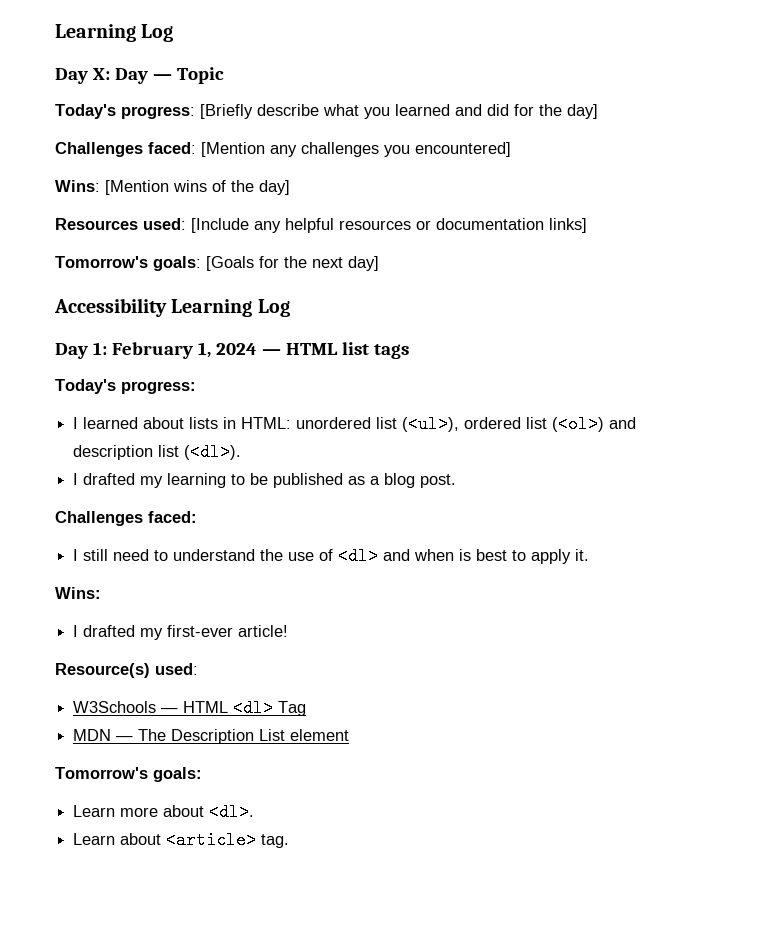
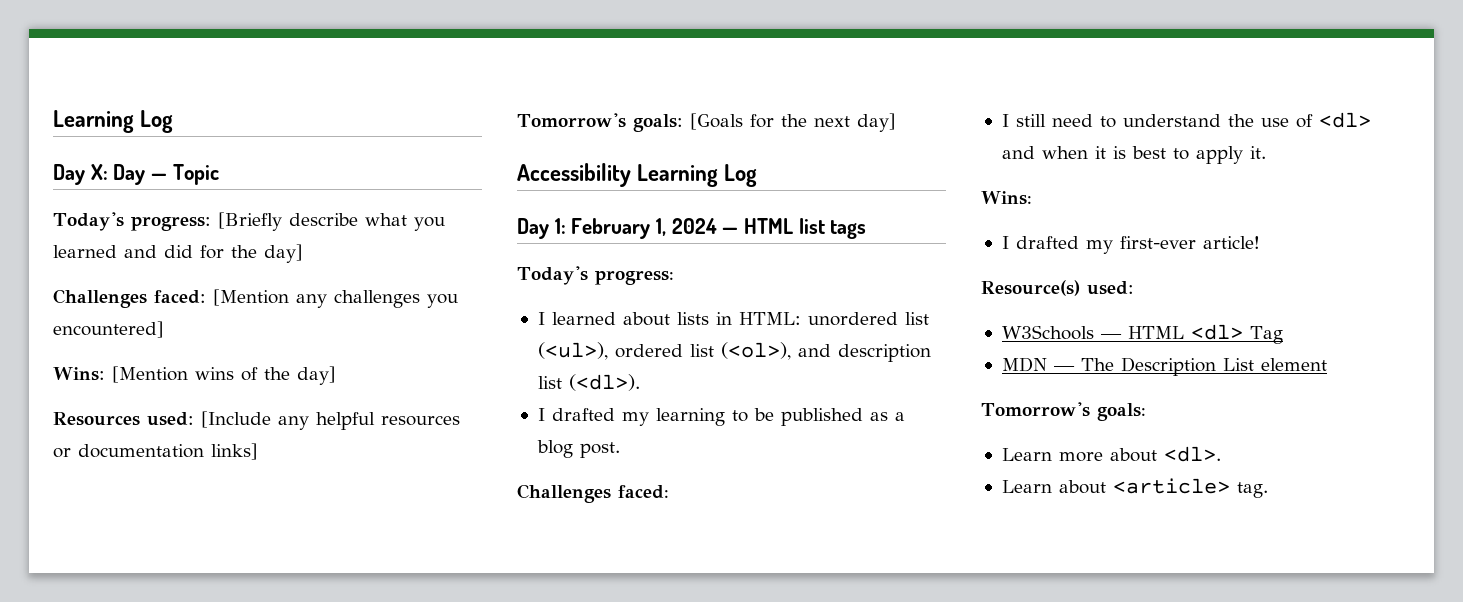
- I learned about lists in HTML: unordered list (<ul>), ordered list (<ol>) and description list (<dl>).
+ I learned about lists in HTML: unordered list (<ul>), ordered list (<ol>), and description list (<dl>).
- I still need to understand the use of <dl> and when is best to apply it.
+ I still need to understand the use of <dl> and when it is best to apply it.

